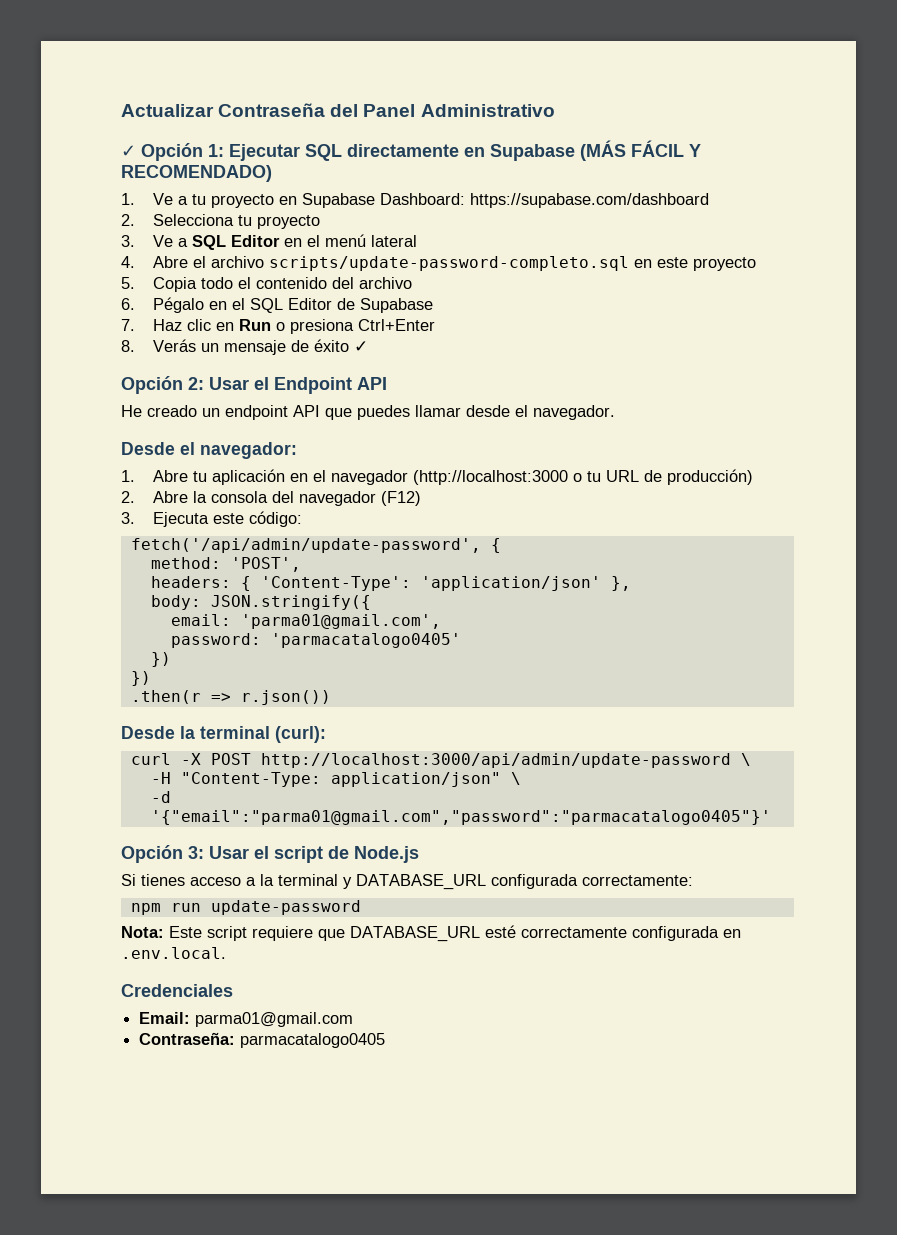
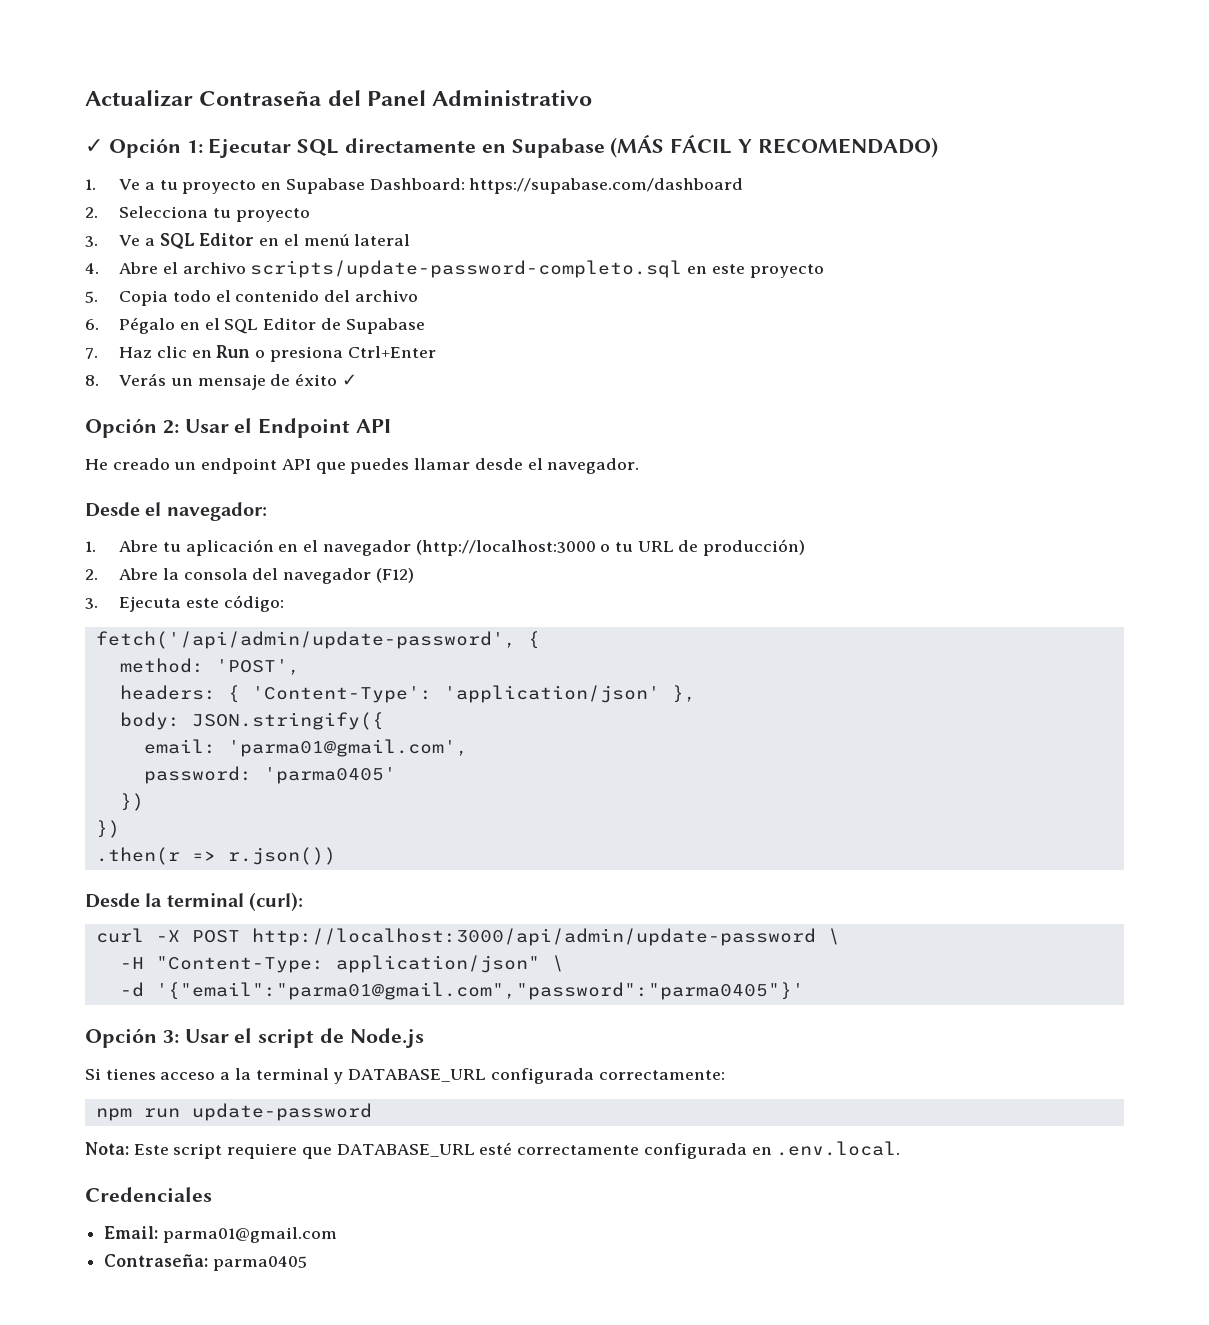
- password: 'parmacatalogo0405'
+ password: 'parma0405'
- -d '{"email":"parma01@gmail.com","password":"parmacatalogo0405"}'
+ -d '{"email":"parma01@gmail.com","password":"parma0405"}'
- Contraseña: parmacatalogo0405
+ Contraseña: parma0405

